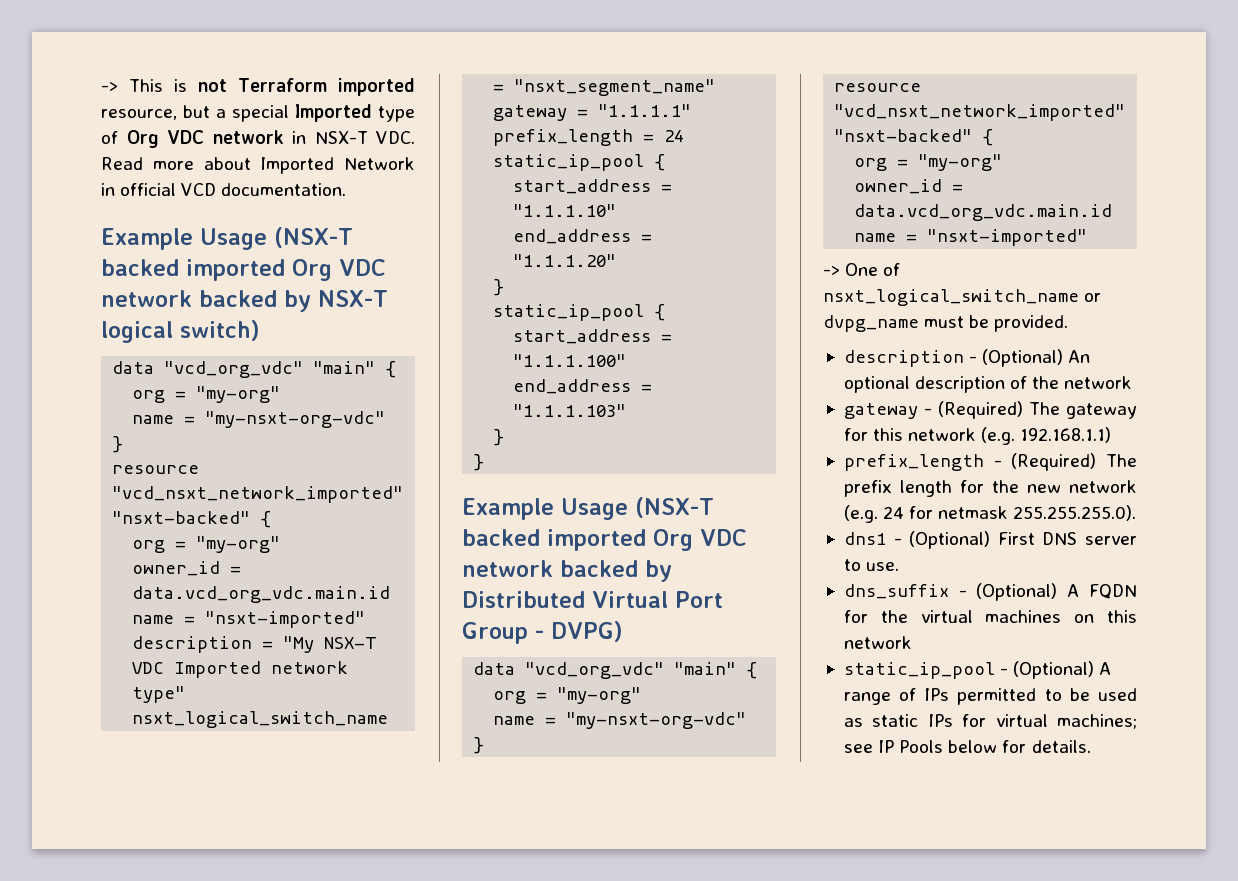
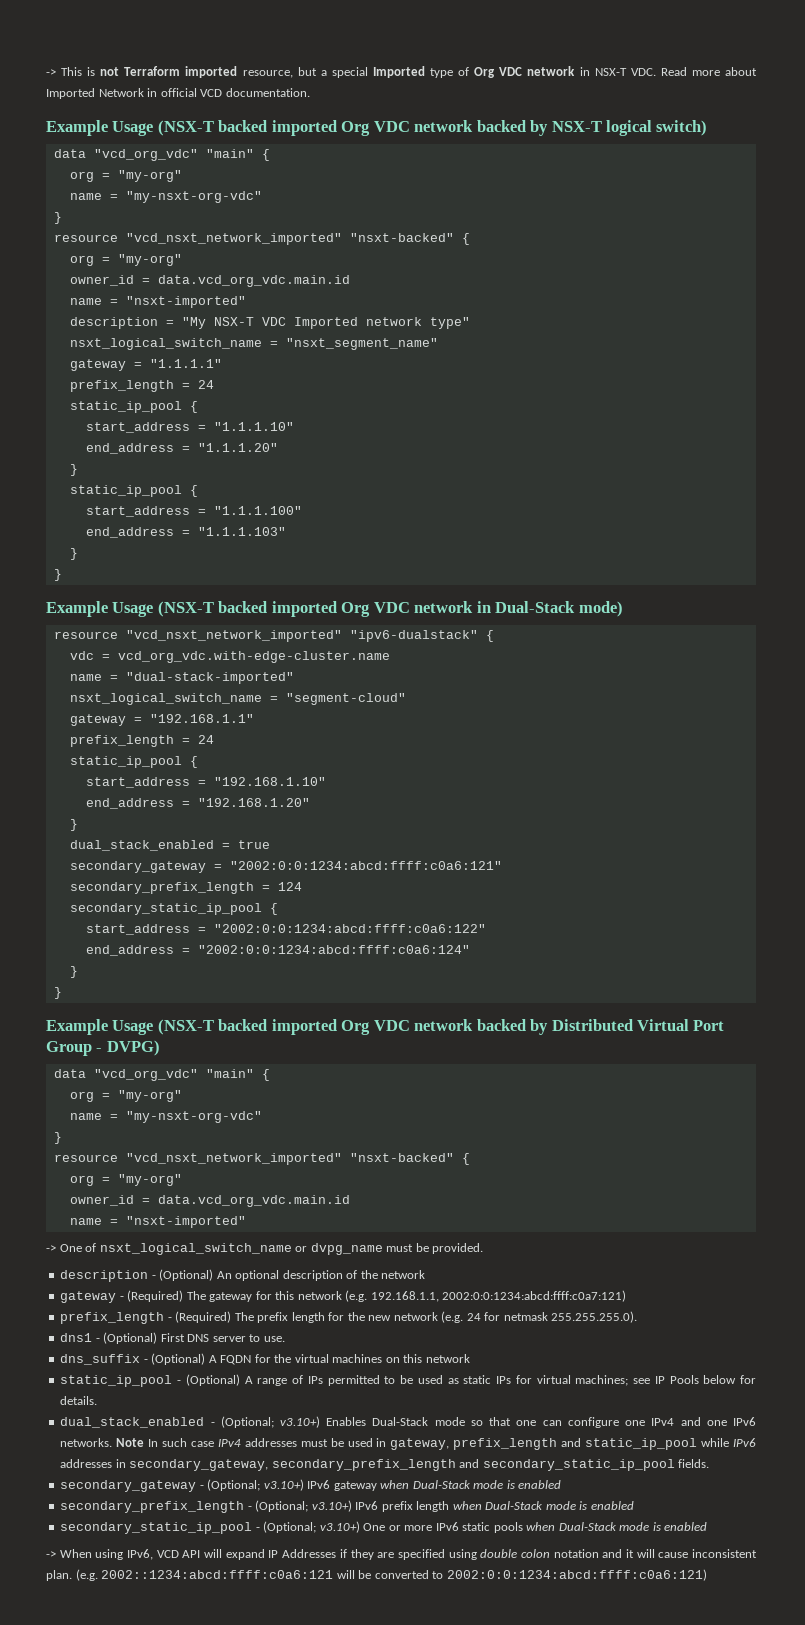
+ Example Usage (NSX-T backed imported Org VDC network in Dual-Stack mode)
+ resource "vcd_nsxt_network_imported" "ipv6-dualstack" {
+ vdc = vcd_org_vdc.with-edge-cluster.name
+ name = "dual-stack-imported"
+ nsxt_logical_switch_name = "segment-cloud"
+ gateway = "192.168.1.1"
+ prefix_length = 24
+ static_ip_pool {
+ start_address = "192.168.1.10"
+ end_address = "192.168.1.20"
+ }
+ dual_stack_enabled = true
+ secondary_gateway = "2002:0:0:1234:abcd:ffff:c0a6:121"
+ secondary_prefix_length = 124
+ secondary_static_ip_pool {
+ start_address = "2002:0:0:1234:abcd:ffff:c0a6:122"
+ end_address = "2002:0:0:1234:abcd:ffff:c0a6:124"
+ }
+ }
- gateway - (Required) The gateway for this network (e.g. 192.168.1.1)
+ gateway - (Required) The gateway for this network (e.g. 192.168.1.1, 2002:0:0:1234:abcd:ffff:c0a7:121)
+ dual_stack_enabled - (Optional; v3.10+) Enables Dual-Stack mode so that one can configure one IPv4 and one IPv6 networks. Note In such case IPv4 addresses must be used in gateway, prefix_length and static_ip_pool while IPv6 addresses in secondary_gateway, secondary_prefix_length and secondary_static_ip_pool fields.
+ secondary_gateway - (Optional; v3.10+) IPv6 gateway when Dual-Stack mode is enabled
+ secondary_prefix_length - (Optional; v3.10+) IPv6 prefix length when Dual-Stack mode is enabled
+ secondary_static_ip_pool - (Optional; v3.10+) One or more IPv6 static pools when Dual-Stack mode is enabled
+ -> When using IPv6, VCD API will expand IP Addresses if they are specified using double colon notation and it will cause inconsistent plan. (e.g. 2002::1234:abcd:ffff:c0a6:121 will be converted to 2002:0:0:1234:abcd:ffff:c0a6:121)

